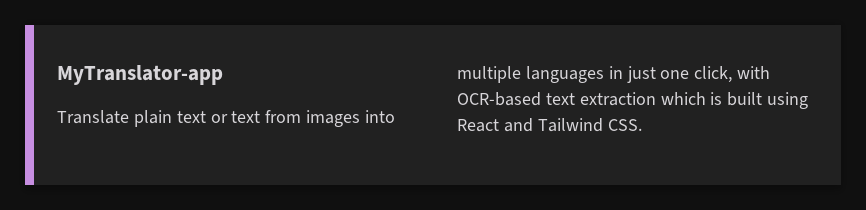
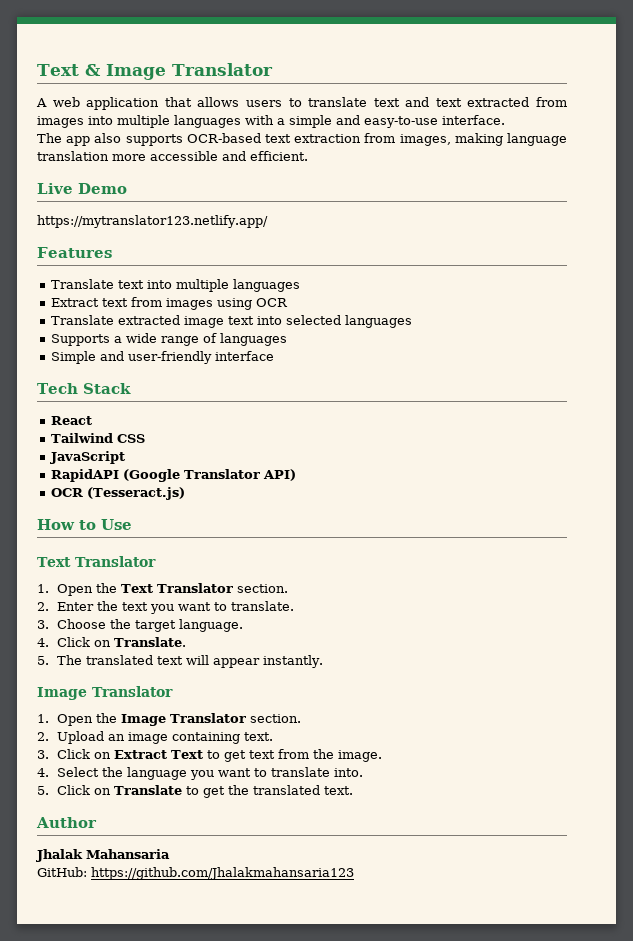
- MyTranslator-app
- Translate plain text or text from images into multiple languages in just one click, with OCR-based text extraction which is built using React and Tailwind CSS.
+ Text & Image Translator
+ A web application that allows users to translate text and text extracted from images into multiple languages with a simple and easy-to-use interface.
+ The app also supports OCR-based text extraction from images, making language translation more accessible and efficient.
+ Live Demo
+ https://mytranslator123.netlify.app/
+ Features
+ Translate text into multiple languages
+ Extract text from images using OCR
+ Translate extracted image text into selected languages
+ Supports a wide range of languages
+ Simple and user-friendly interface
+ Tech Stack
+ React
+ Tailwind CSS
+ JavaScript
+ RapidAPI (Google Translator API)
+ OCR (Tesseract.js)
+ How to Use
+ Text Translator
+ 1. Open the Text Translator section.
+ 2. Enter the text you want to translate.
+ 3. Choose the target language.
+ 4. Click on Translate.
+ 5. The translated text will appear instantly.
+ Image Translator
+ 1. Open the Image Translator section.
+ 2. Upload an image containing text.
+ 3. Click on Extract Text to get text from the image.
+ 4. Select the language you want to translate into.
+ 5. Click on Translate to get the translated text.
+ Author
+ Jhalak Mahansaria
+ GitHub: https://github.com/Jhalakmahansaria123

